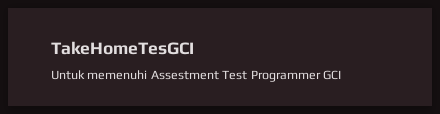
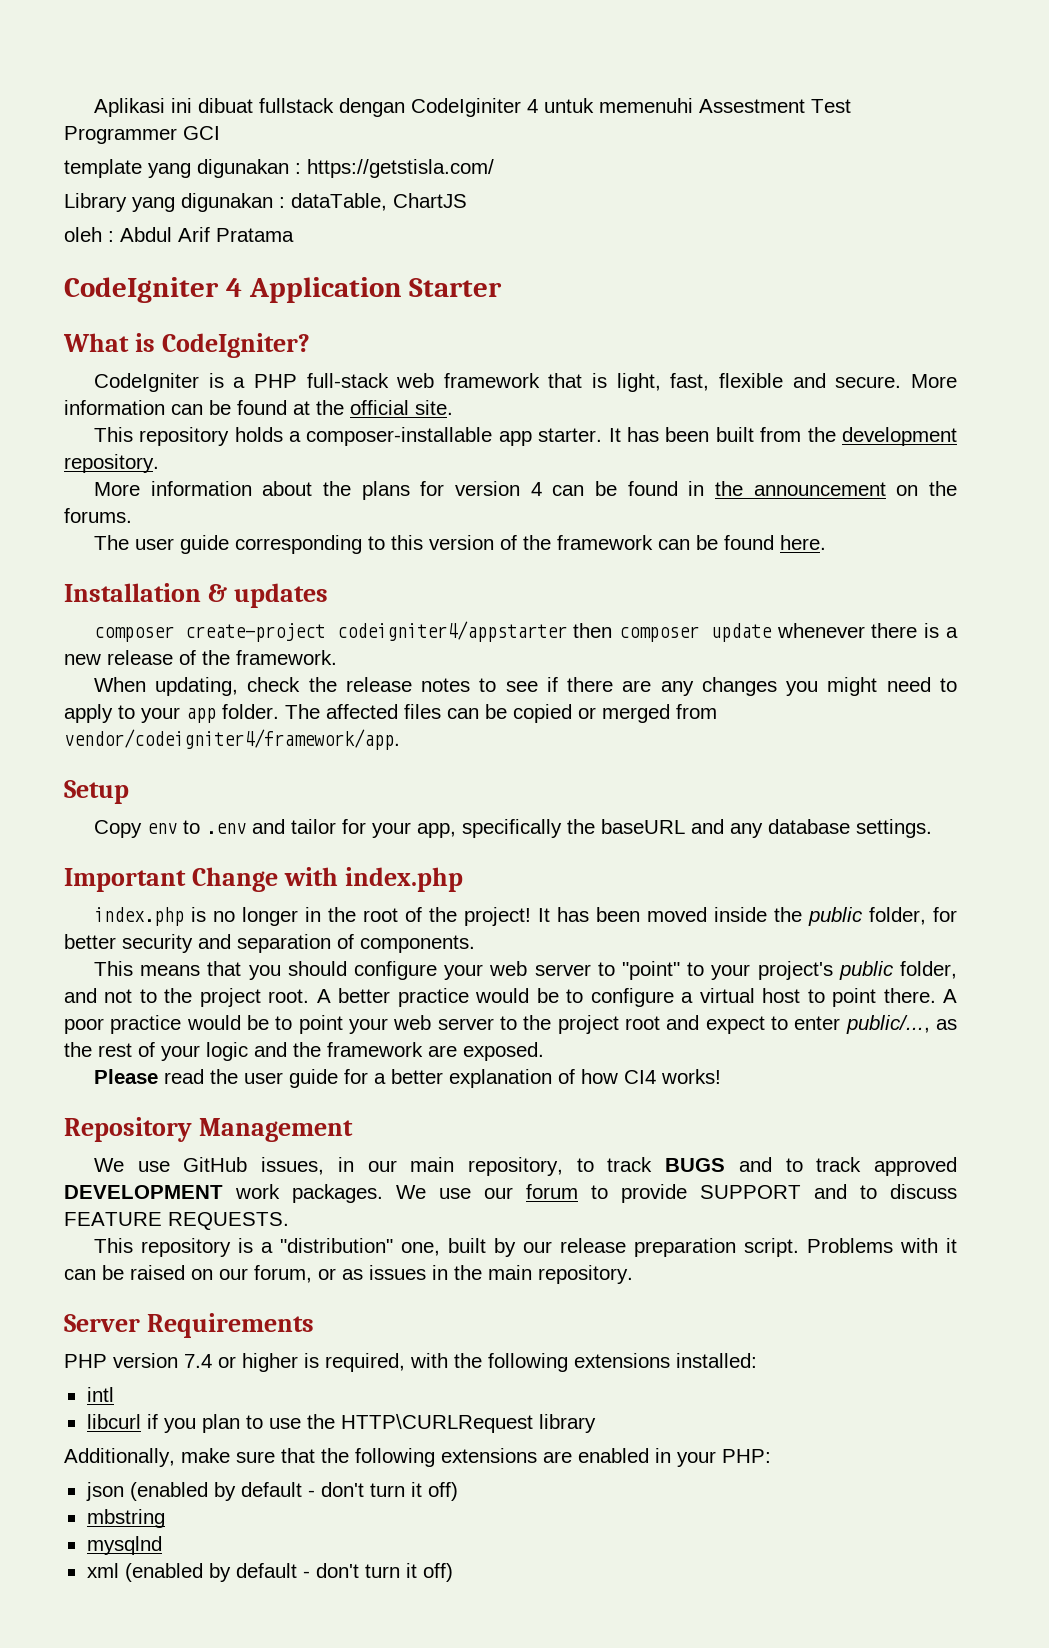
- TakeHomeTesGCI
- Untuk memenuhi Assestment Test Programmer GCI
+ Aplikasi ini dibuat fullstack dengan CodeIginiter 4 untuk memenuhi Assestment Test Programmer GCI
+ template yang digunakan : https://getstisla.com/
+ Library yang digunakan : dataTable, ChartJS
+ oleh : Abdul Arif Pratama
+ CodeIgniter 4 Application Starter
+ What is CodeIgniter?
+ CodeIgniter is a PHP full-stack web framework that is light, fast, flexible and secure. More information can be found at the official site.
+ This repository holds a composer-installable app starter. It has been built from the development repository.
+ More information about the plans for version 4 can be found in the announcement on the forums.
+ The user guide corresponding to this version of the framework can be found here.
+ Installation & updates
+ composer create-project codeigniter4/appstarter then composer update whenever there is a new release of the framework.
+ When updating, check the release notes to see if there are any changes you might need to apply to your app folder. The affected files can be copied or merged from vendor/codeigniter4/framework/app.
+ Setup
+ Copy env to .env and tailor for your app, specifically the baseURL and any database settings.
+ Important Change with index.php
+ index.php is no longer in the root of the project! It has been moved inside the public folder, for better security and separation of components.
+ This means that you should configure your web server to "point" to your project's public folder, and not to the project root. A better practice would be to configure a virtual host to point there. A poor practice would be to point your web server to the project root and expect to enter public/..., as the rest of your logic and the framework are exposed.
+ Please read the user guide for a better explanation of how CI4 works!
+ Repository Management
+ We use GitHub issues, in our main repository, to track BUGS and to track approved DEVELOPMENT work packages. We use our forum to provide SUPPORT and to discuss FEATURE REQUESTS.
+ This repository is a "distribution" one, built by our release preparation script. Problems with it can be raised on our forum, or as issues in the main repository.
+ Server Requirements
+ PHP version 7.4 or higher is required, with the following extensions installed:
+ intl
+ libcurl if you plan to use the HTTP\CURLRequest library
+ Additionally, make sure that the following extensions are enabled in your PHP:
+ json (enabled by default - don't turn it off)
+ mbstring
+ mysqlnd
+ xml (enabled by default - don't turn it off)

